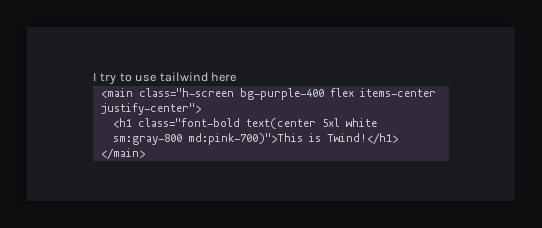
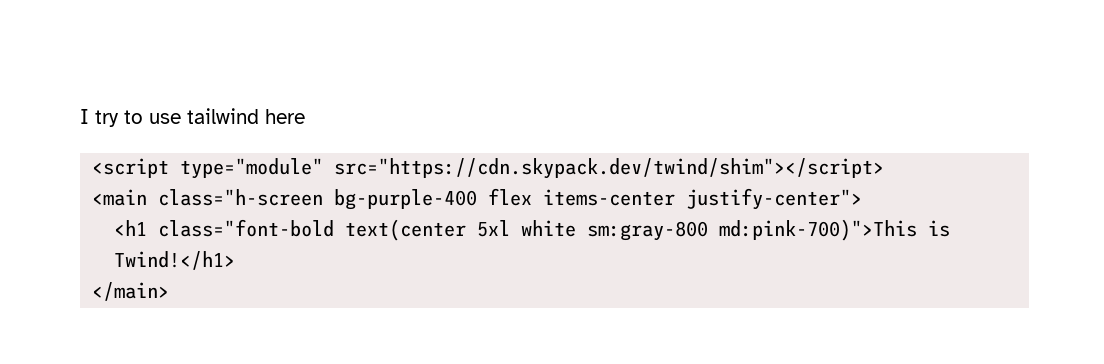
+ <script type="module" src="https://cdn.skypack.dev/twind/shim"></script>

